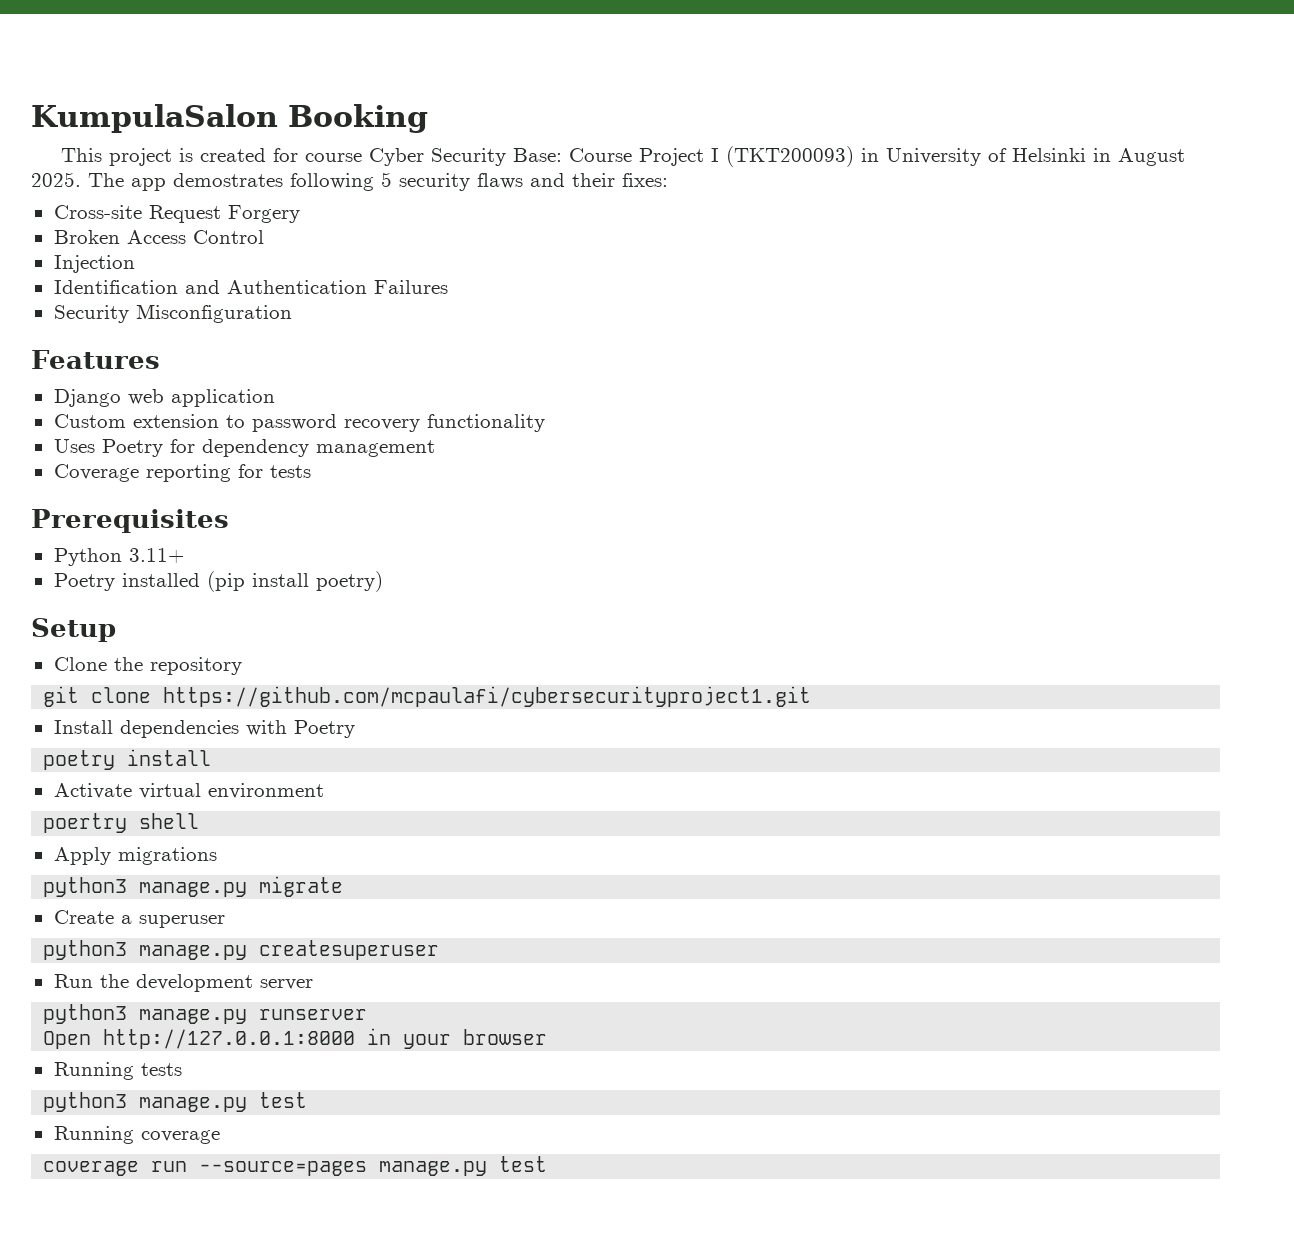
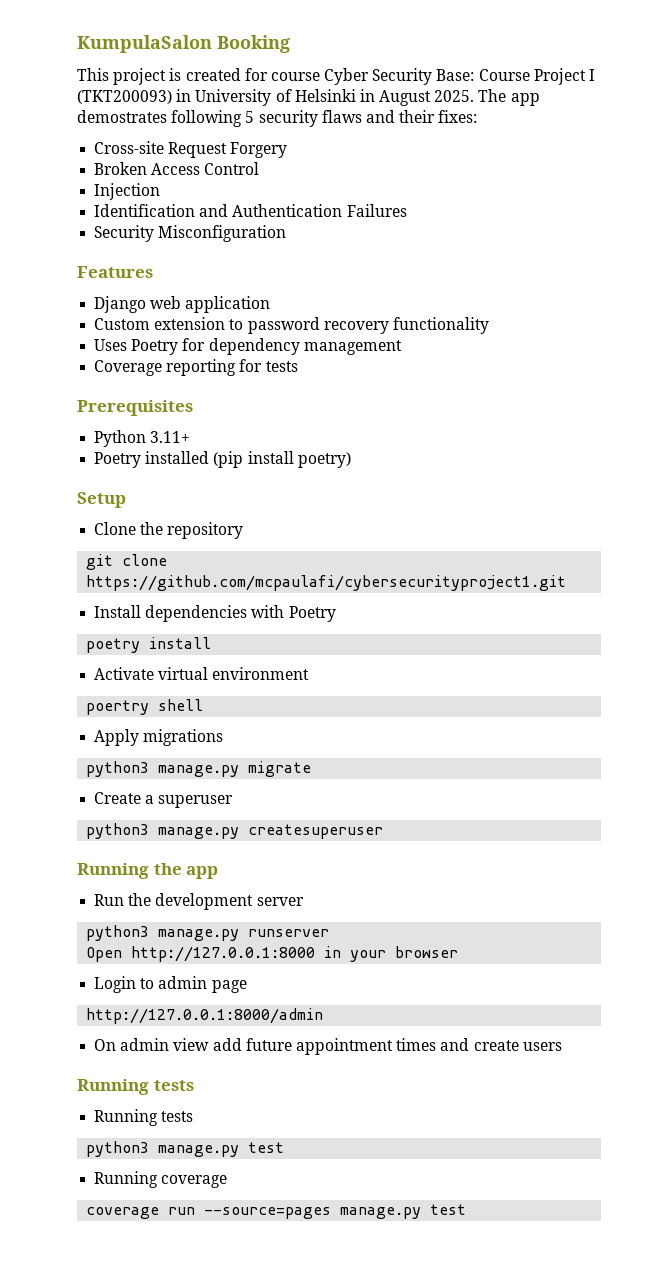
+ Running the app
+ Login to admin page
+ http://127.0.0.1:8000/admin
+ On admin view add future appointment times and create users
+ Running tests

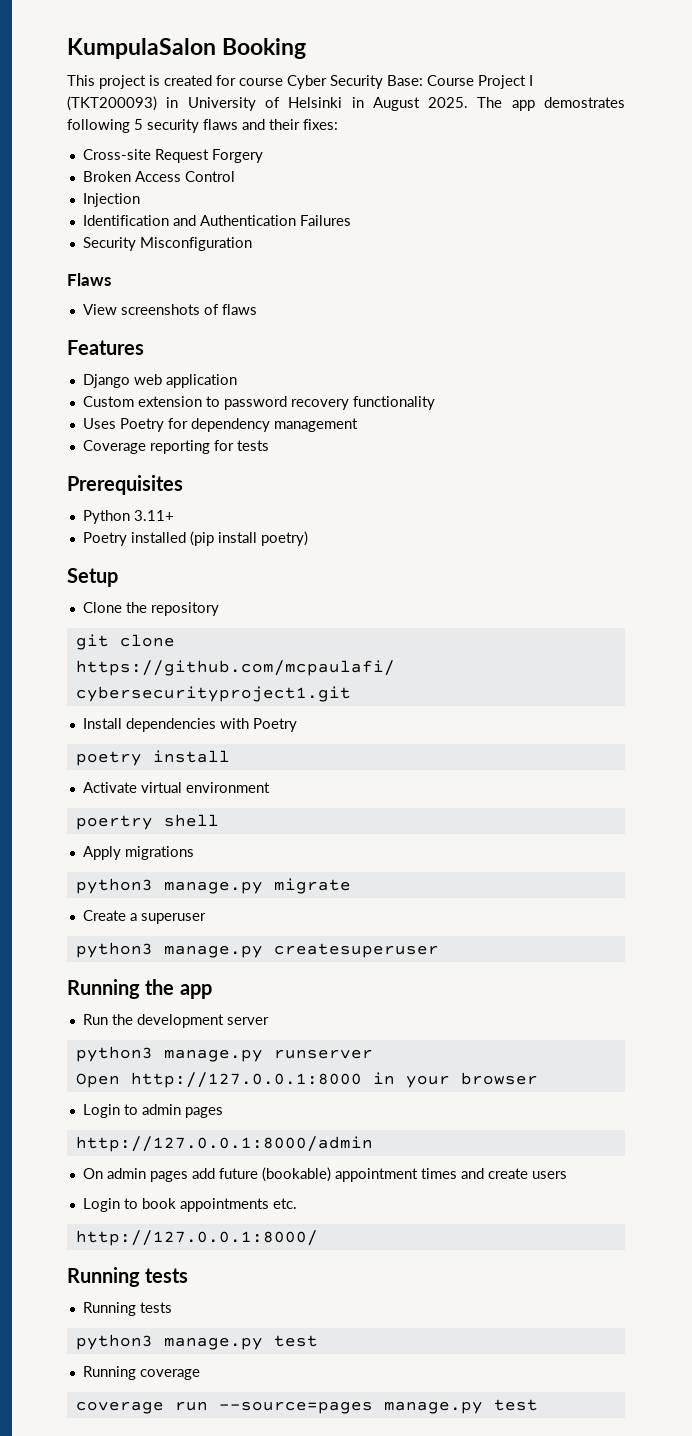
+ Flaws
+ View screenshots of flaws
- Login to admin page
+ Login to admin pages
- On admin view add future appointment times and create users
+ On admin pages add future (bookable) appointment times and create users
+ Login to book appointments etc.
+ http://127.0.0.1:8000/

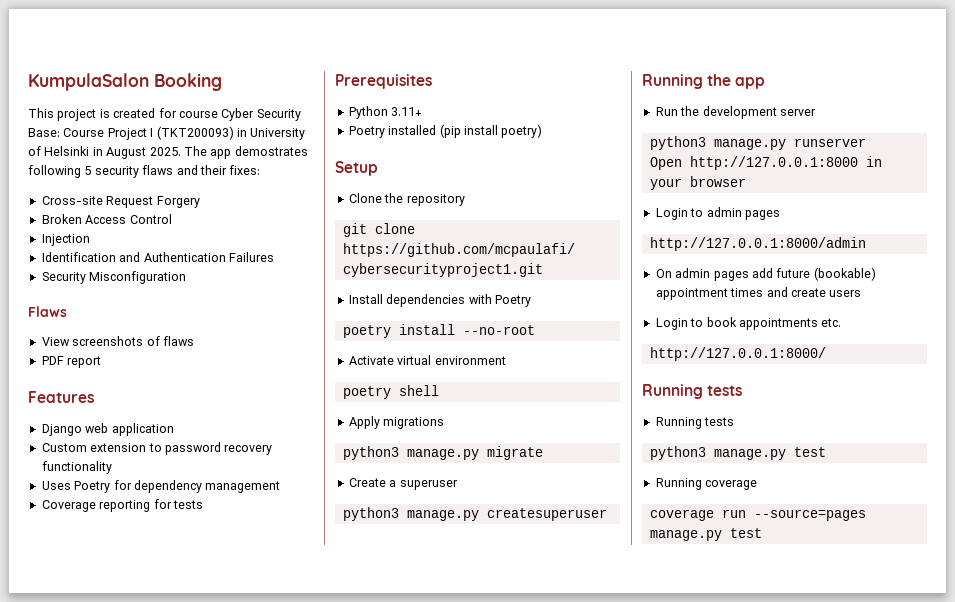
+ PDF report
- poetry install
+ poetry install --no-root
- poertry shell
+ poetry shell

